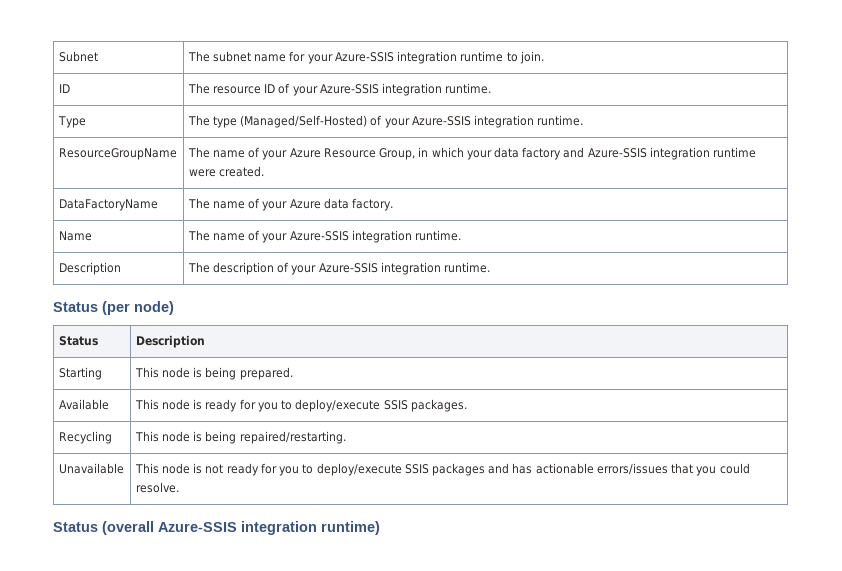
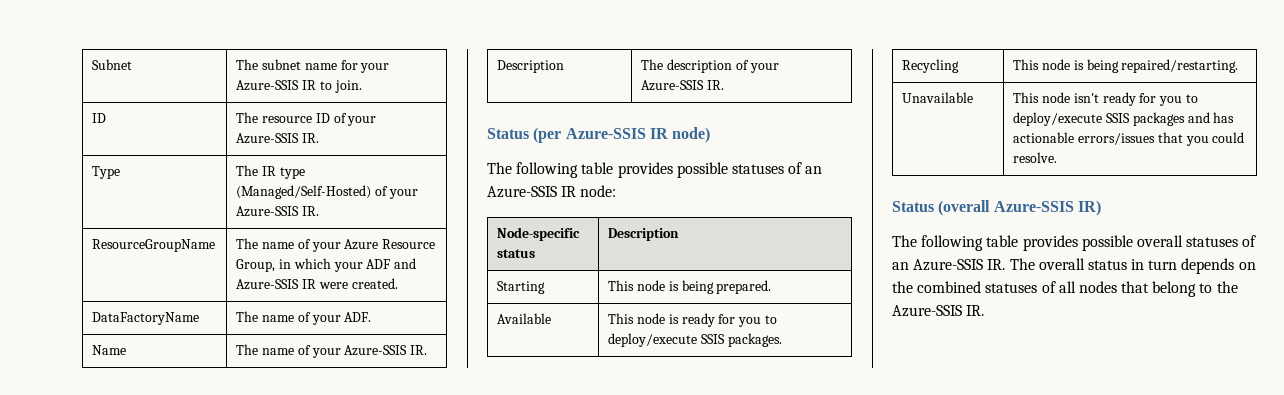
- Subnet | The subnet name for your Azure-SSIS integration runtime to join.
+ Subnet | The subnet name for your Azure-SSIS IR to join.
- ID | The resource ID of your Azure-SSIS integration runtime.
+ ID | The resource ID of your Azure-SSIS IR.
- Type | The type (Managed/Self-Hosted) of your Azure-SSIS integration runtime.
+ Type | The IR type (Managed/Self-Hosted) of your Azure-SSIS IR.
- ResourceGroupName | The name of your Azure Resource Group, in which your data factory and Azure-SSIS integration runtime were created.
+ ResourceGroupName | The name of your Azure Resource Group, in which your ADF and Azure-SSIS IR were created.
- DataFactoryName | The name of your Azure data factory.
+ DataFactoryName | The name of your ADF.
- Name | The name of your Azure-SSIS integration runtime.
+ Name | The name of your Azure-SSIS IR.
- Description | The description of your Azure-SSIS integration runtime.
+ Description | The description of your Azure-SSIS IR.
- Status (per node)
+ Status (per Azure-SSIS IR node)
- Status | Description
+ The following table provides possible statuses of an Azure-SSIS IR node:
+ Node-specific status | Description
- Unavailable | This node is not ready for you to deploy/execute SSIS packages and has actionable errors/issues that you could resolve.
+ Unavailable | This node isn't ready for you to deploy/execute SSIS packages and has actionable errors/issues that you could resolve.
- Status (overall Azure-SSIS integration runtime)
+ Status (overall Azure-SSIS IR)
+ The following table provides possible overall statuses of an Azure-SSIS IR. The overall status in turn depends on the combined statuses of all nodes that belong to the Azure-SSIS IR.

